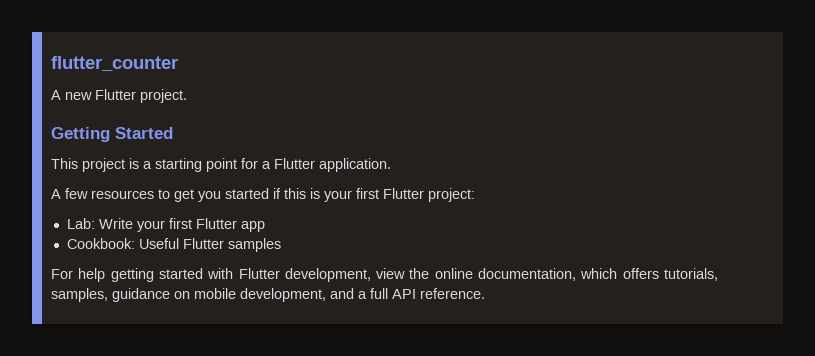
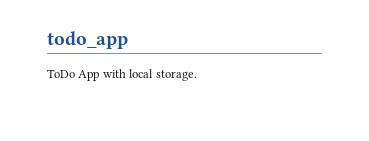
- flutter_counter
- A new Flutter project.
- Getting Started
- This project is a starting point for a Flutter application.
- A few resources to get you started if this is your first Flutter project:
- Lab: Write your first Flutter app
- Cookbook: Useful Flutter samples
- For help getting started with Flutter development, view the online documentation, which offers tutorials, samples, guidance on mobile development, and a full API reference.
+ todo_app
+ ToDo App with local storage.

